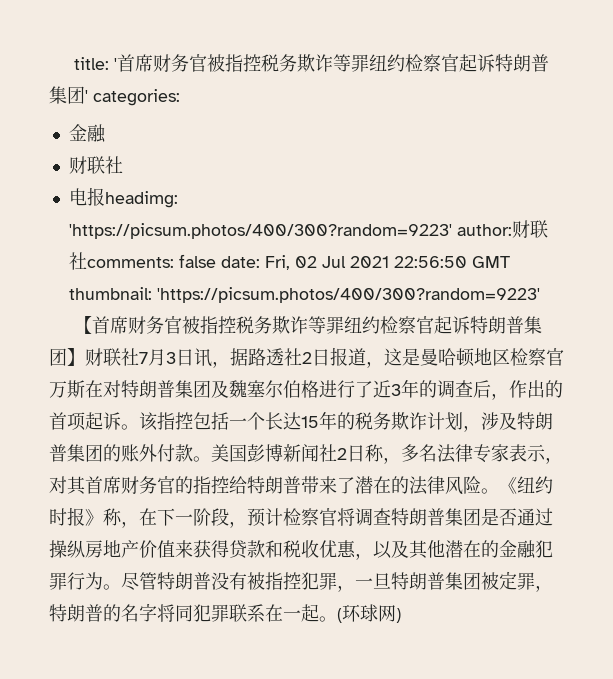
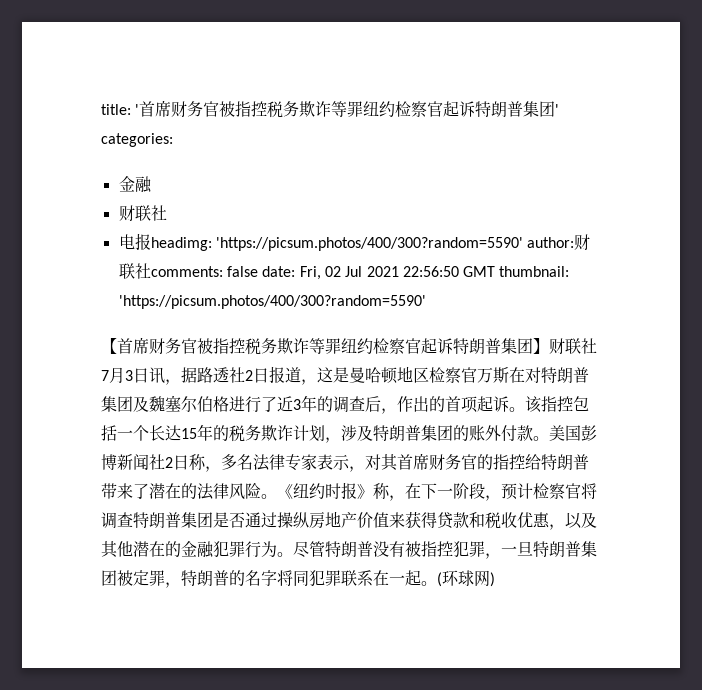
- 电报headimg: 'https://picsum.photos/400/300?random=9223' author:财联社comments: false date: Fri, 02 Jul 2021 22:56:50 GMT thumbnail: 'https://picsum.photos/400/300?random=9223'
+ 电报headimg: 'https://picsum.photos/400/300?random=5590' author:财联社comments: false date: Fri, 02 Jul 2021 22:56:50 GMT thumbnail: 'https://picsum.photos/400/300?random=5590'

